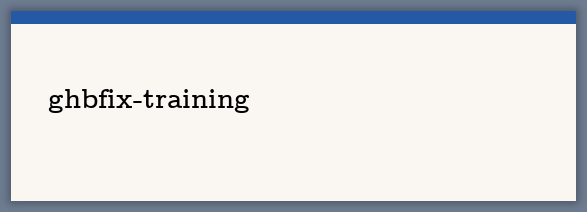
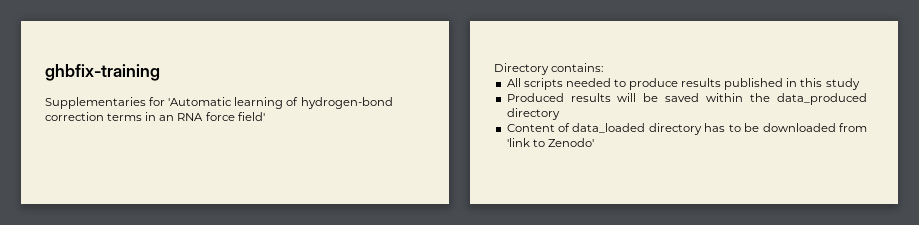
+ Supplementaries for 'Automatic learning of hydrogen-bond correction terms in an RNA force field'
+ Directory contains:
+ All scripts needed to produce results published in this study
+ Produced results will be saved within the data_produced directory
+ Content of data_loaded directory has to be downloaded from 'link to Zenodo'

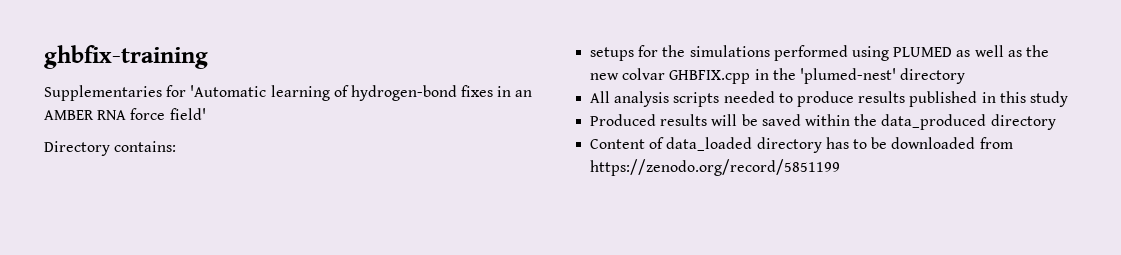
- Supplementaries for 'Automatic learning of hydrogen-bond correction terms in an RNA force field'
+ Supplementaries for 'Automatic learning of hydrogen-bond fixes in an AMBER RNA force field'
+ setups for the simulations performed using PLUMED as well as the new colvar GHBFIX.cpp in the 'plumed-nest' directory
- All scripts needed to produce results published in this study
+ All analysis scripts needed to produce results published in this study
- Content of data_loaded directory has to be downloaded from 'link to Zenodo'
+ Content of data_loaded directory has to be downloaded from https://zenodo.org/record/5851199

